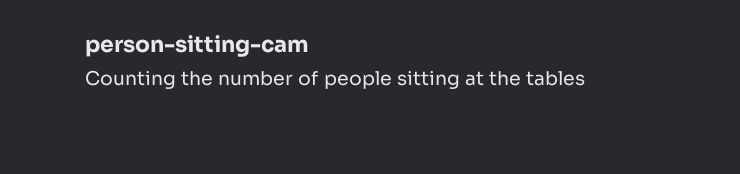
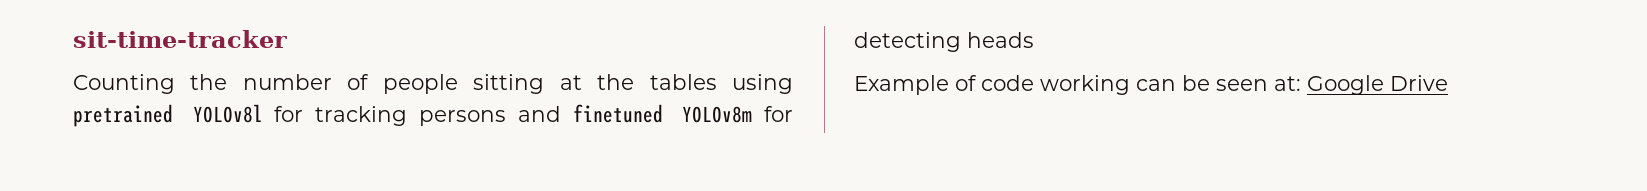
- person-sitting-cam
+ sit-time-tracker
- Counting the number of people sitting at the tables
+ Counting the number of people sitting at the tables using pretrained YOLOv8l for tracking persons and finetuned YOLOv8m for detecting heads
+ Example of code working can be seen at: Google Drive

